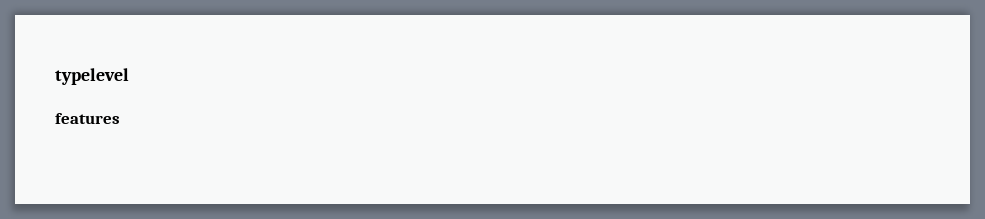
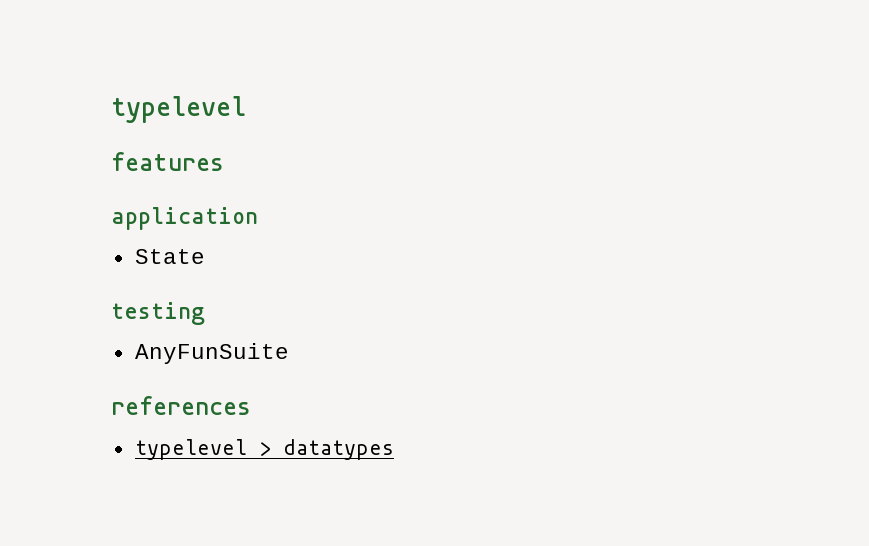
+ application
+ State
+ testing
+ AnyFunSuite
+ references
+ typelevel > datatypes

